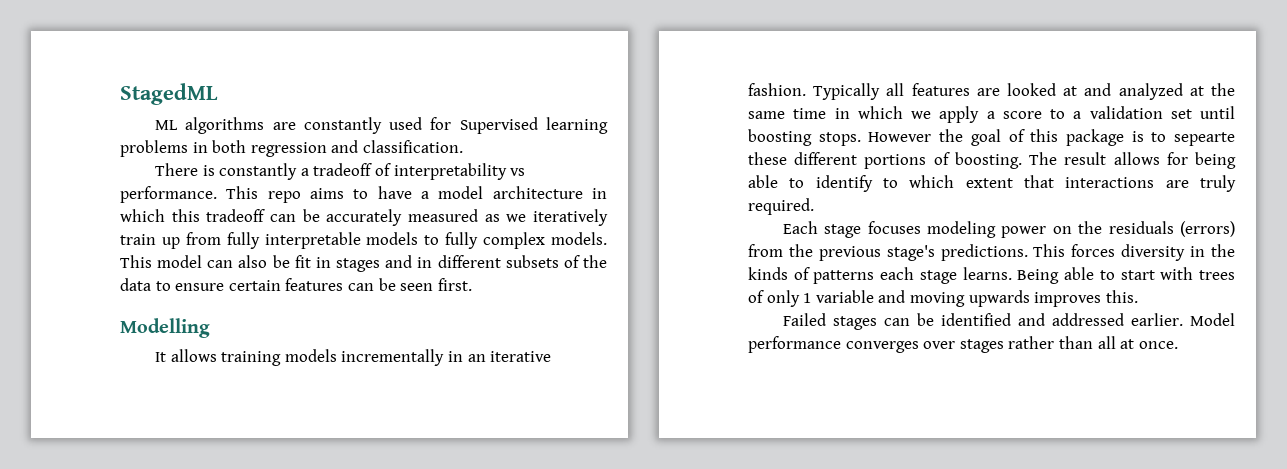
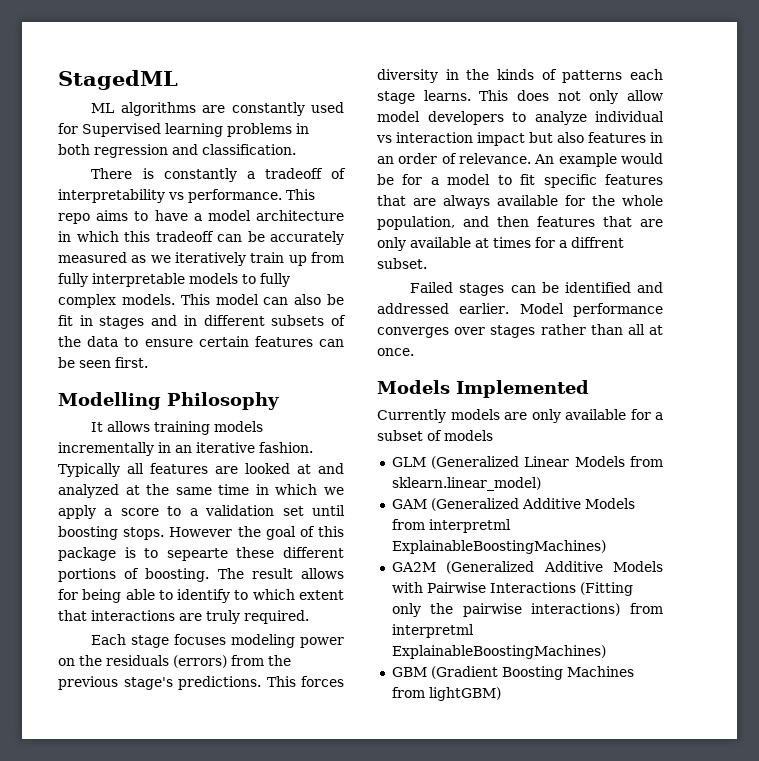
- Modelling
+ Modelling Philosophy
- Being able to start with trees of only 1 variable and moving upwards improves this.
+ This does not only allow model developers to analyze individual vs interaction impact but also features in an order of relevance. An example would be for a model to fit specific features that are always available for the whole population, and then features that are only available at times for a diffrent subset.
+ Models Implemented
+ Currently models are only available for a subset of models
+ GLM (Generalized Linear Models from sklearn.linear_model)
+ GAM (Generalized Additive Models from interpretml ExplainableBoostingMachines)
+ GA2M (Generalized Additive Models with Pairwise Interactions (Fitting only the pairwise interactions) from interpretml ExplainableBoostingMachines)
+ GBM (Gradient Boosting Machines from lightGBM)

